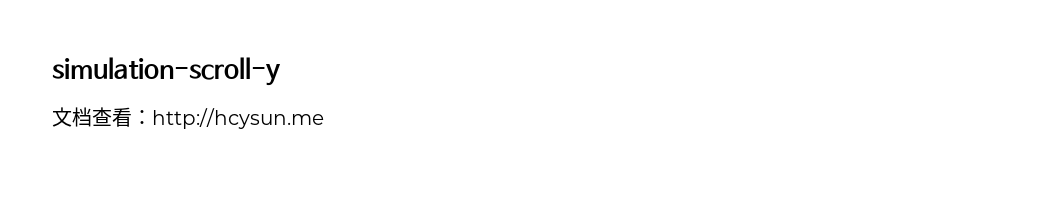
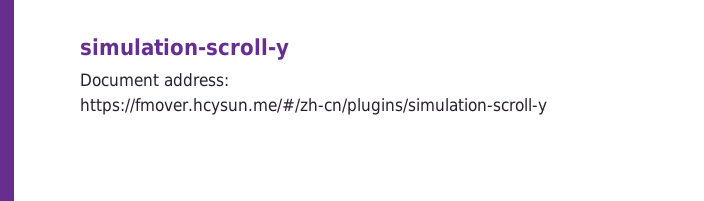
- 文档查看：http://hcysun.me
+ Document address: https://fmover.hcysun.me/#/zh-cn/plugins/simulation-scroll-y

